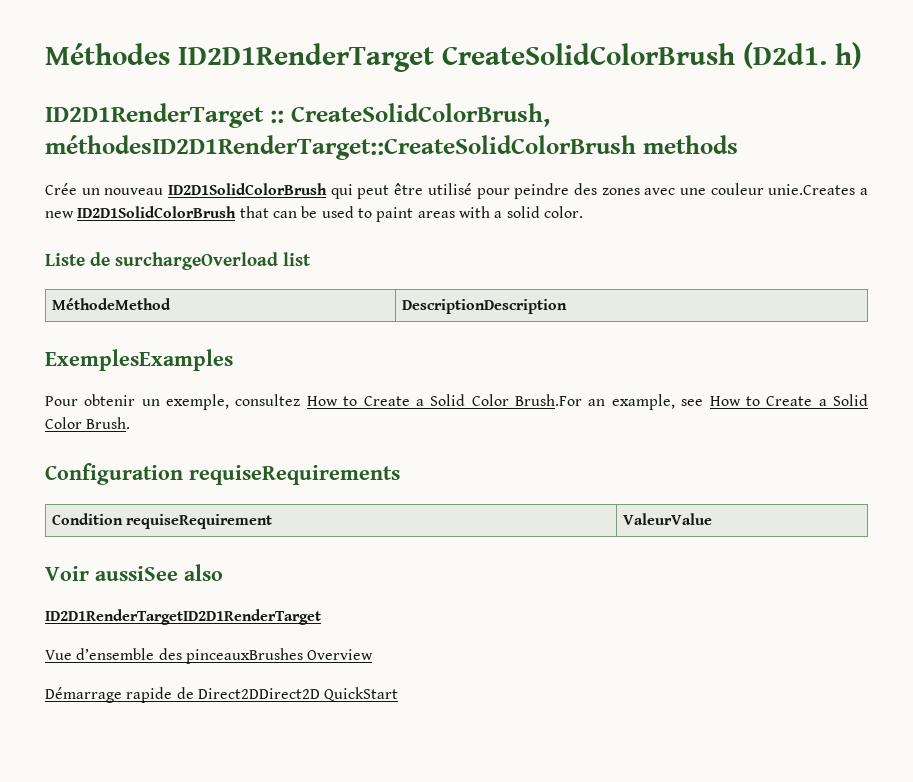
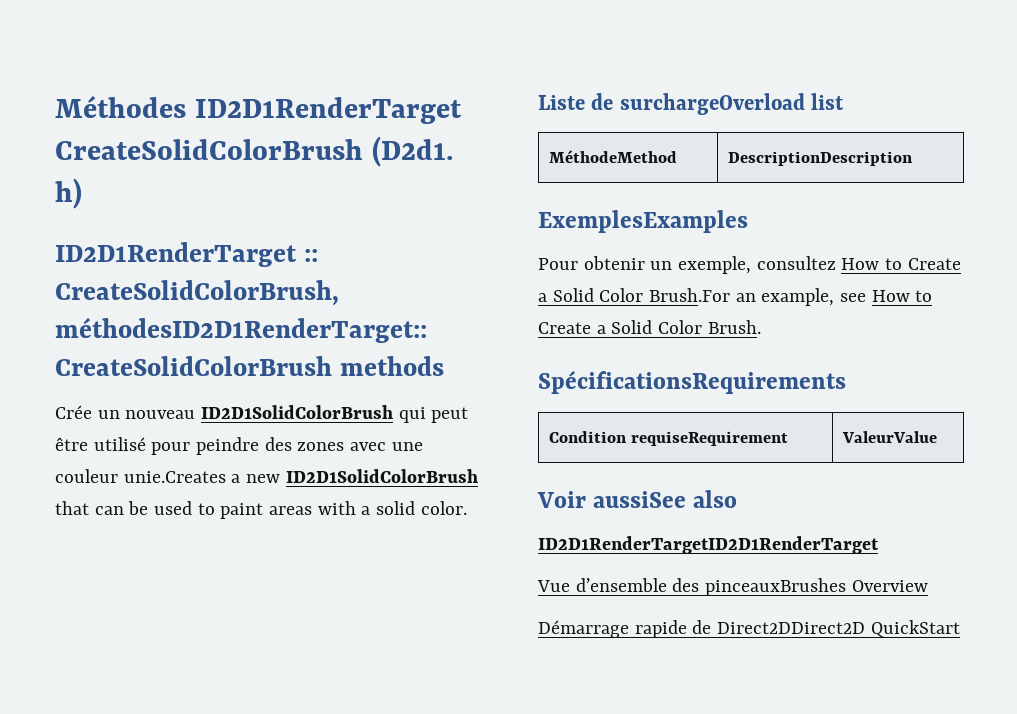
- Configuration requiseRequirements
+ SpécificationsRequirements

